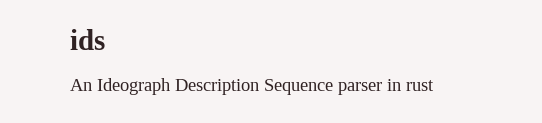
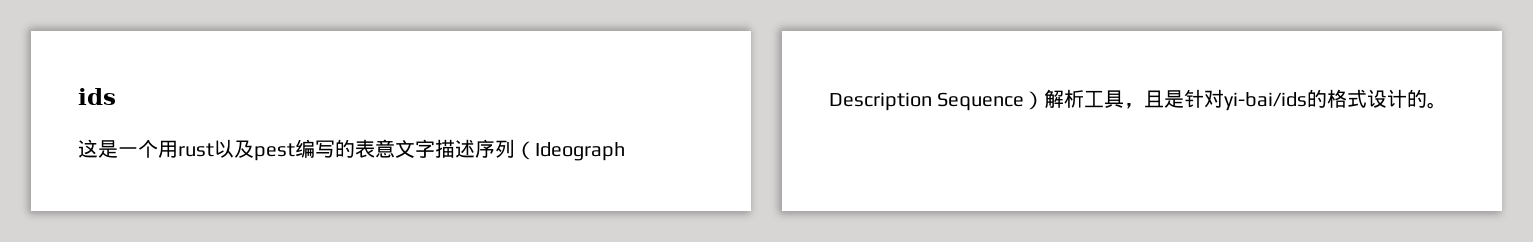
- An Ideograph Description Sequence parser in rust
+ 这是一个用rust以及pest编写的表意文字描述序列（Ideograph Description Sequence）解析工具，且是针对yi-bai/ids的格式设计的。

